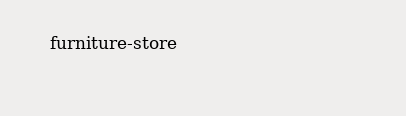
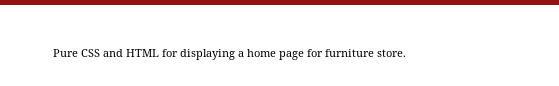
- furniture-store
+ Pure CSS and HTML for displaying a home page for furniture store.

